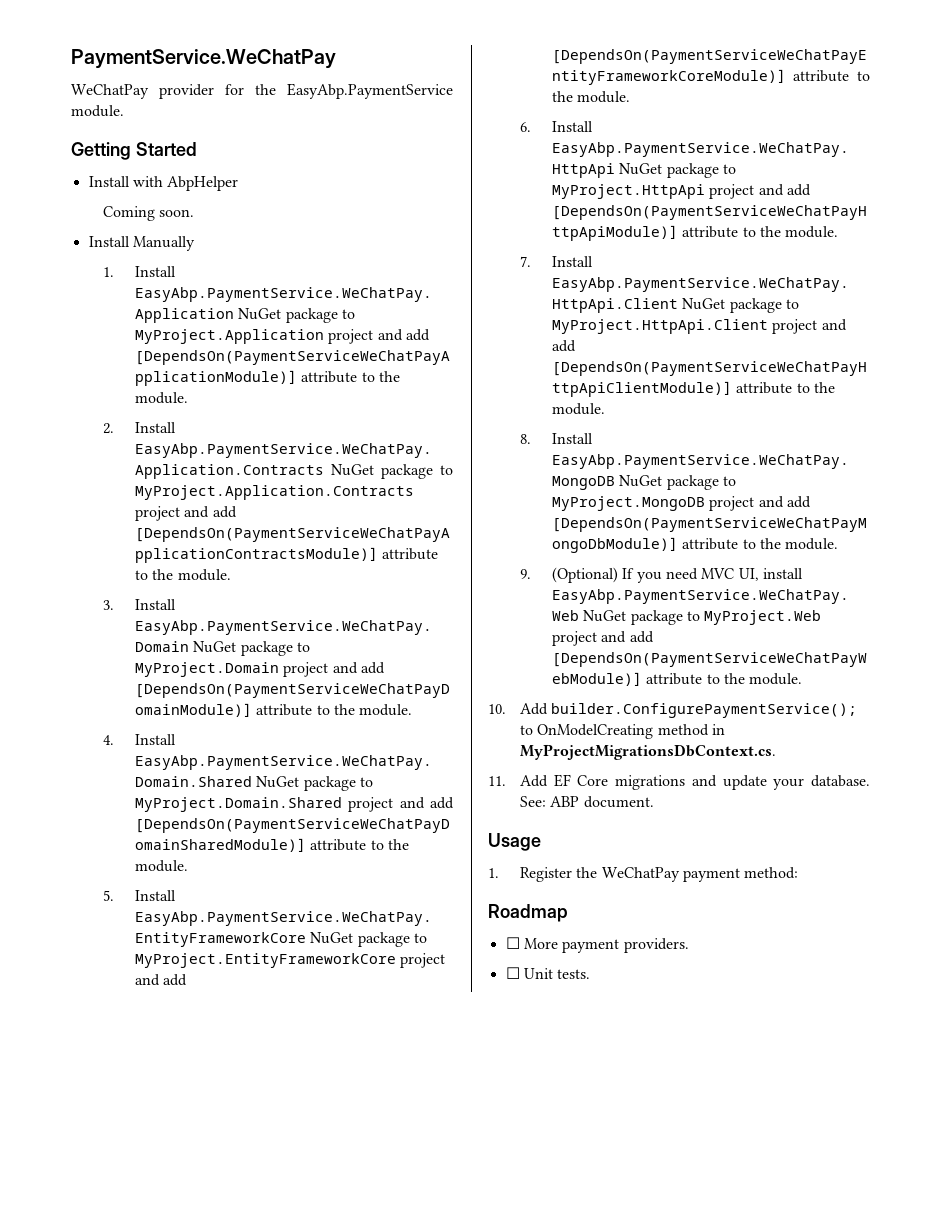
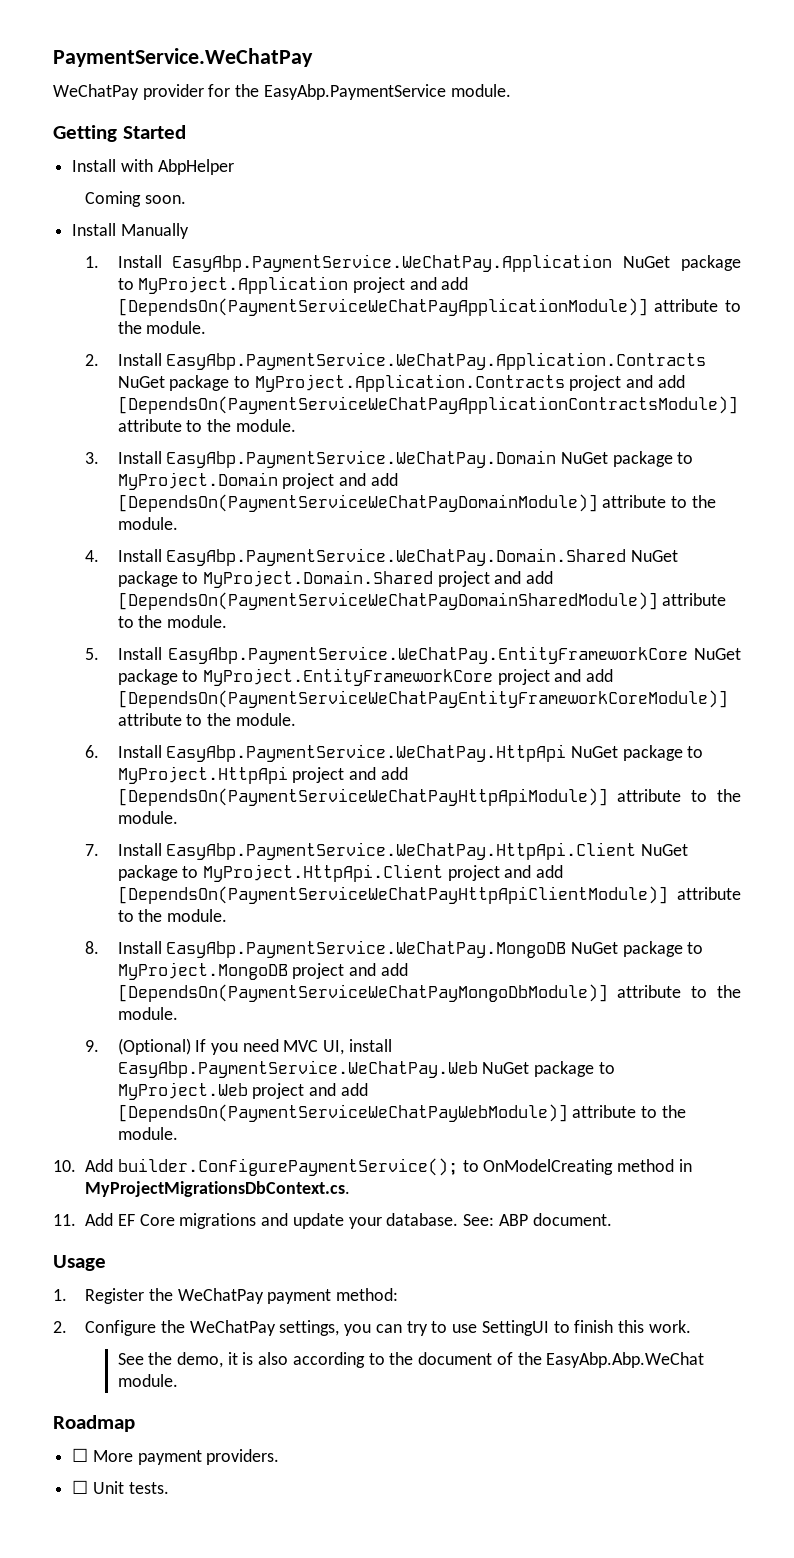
+ 2. Configure the WeChatPay settings, you can try to use SettingUI to finish this work.
+ See the demo, it is also according to the document of the EasyAbp.Abp.WeChat module.

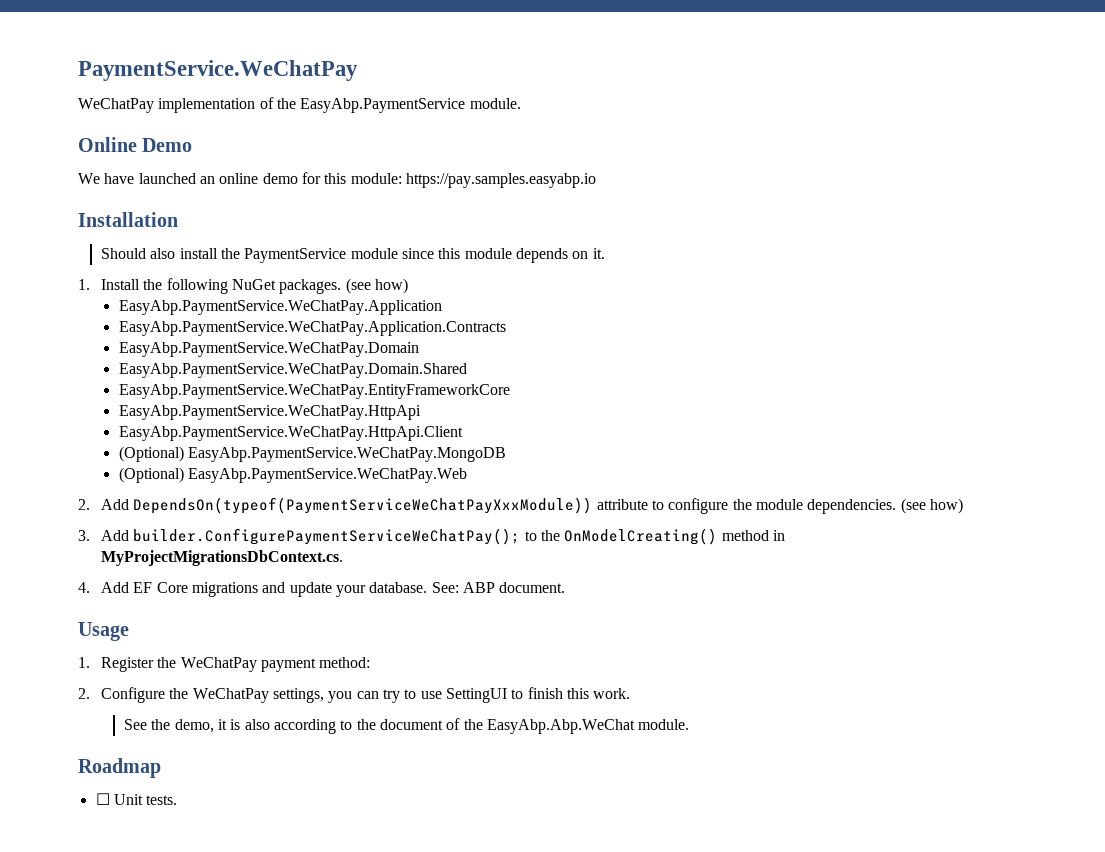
- WeChatPay provider for the EasyAbp.PaymentService module.
+ WeChatPay implementation of the EasyAbp.PaymentService module.
- Getting Started
- Install with AbpHelper
- Coming soon.
- Install Manually
- 1. Install EasyAbp.PaymentService.WeChatPay.Application NuGet package to MyProject.Application project and add [DependsOn(PaymentServiceWeChatPayApplicationModule)] attribute to the module.
- 2. Install EasyAbp.PaymentService.WeChatPay.Application.Contracts NuGet package to MyProject.Application.Contracts project and add [DependsOn(PaymentServiceWeChatPayApplicationContractsModule)] attribute to the module.
- 3. Install EasyAbp.PaymentService.WeChatPay.Domain NuGet package to MyProject.Domain project and add [DependsOn(PaymentServiceWeChatPayDomainModule)] attribute to the module.
- 4. Install EasyAbp.PaymentService.WeChatPay.Domain.Shared NuGet package to MyProject.Domain.Shared project and add [DependsOn(PaymentServiceWeChatPayDomainSharedModule)] attribute to the module.
- 5. Install EasyAbp.PaymentService.WeChatPay.EntityFrameworkCore NuGet package to MyProject.EntityFrameworkCore project and add [DependsOn(PaymentServiceWeChatPayEntityFrameworkCoreModule)] attribute to the module.
- 6. Install EasyAbp.PaymentService.WeChatPay.HttpApi NuGet package to MyProject.HttpApi project and add [DependsOn(PaymentServiceWeChatPayHttpApiModule)] attribute to the module.
- 7. Install EasyAbp.PaymentService.WeChatPay.HttpApi.Client NuGet package to MyProject.HttpApi.Client project and add [DependsOn(PaymentServiceWeChatPayHttpApiClientModule)] attribute to the module.
- 8. Install EasyAbp.PaymentService.WeChatPay.MongoDB NuGet package to MyProject.MongoDB project and add [DependsOn(PaymentServiceWeChatPayMongoDbModule)] attribute to the module.
- 9. (Optional) If you need MVC UI, install EasyAbp.PaymentService.WeChatPay.Web NuGet package to MyProject.Web project and add [DependsOn(PaymentServiceWeChatPayWebModule)] attribute to the module.
- 10. Add builder.ConfigurePaymentService(); to OnModelCreating method in MyProjectMigrationsDbContext.cs.
+ Online Demo
+ We have launched an online demo for this module: https://pay.samples.easyabp.io
+ Installation
+ Should also install the PaymentService module since this module depends on it.
+ 1. Install the following NuGet packages. (see how)
+ EasyAbp.PaymentService.WeChatPay.Application
+ EasyAbp.PaymentService.WeChatPay.Application.Contracts
+ EasyAbp.PaymentService.WeChatPay.Domain
+ EasyAbp.PaymentService.WeChatPay.Domain.Shared
+ EasyAbp.PaymentService.WeChatPay.EntityFrameworkCore
+ EasyAbp.PaymentService.WeChatPay.HttpApi
+ EasyAbp.PaymentService.WeChatPay.HttpApi.Client
+ (Optional) EasyAbp.PaymentService.WeChatPay.MongoDB
+ (Optional) EasyAbp.PaymentService.WeChatPay.Web
+ 2. Add DependsOn(typeof(PaymentServiceWeChatPayXxxModule)) attribute to configure the module dependencies. (see how)
+ 3. Add builder.ConfigurePaymentServiceWeChatPay(); to the OnModelCreating() method in MyProjectMigrationsDbContext.cs.
- 11. Add EF Core migrations and update your database.
+ 4. Add EF Core migrations and update your database.
- ☐ More payment providers.

